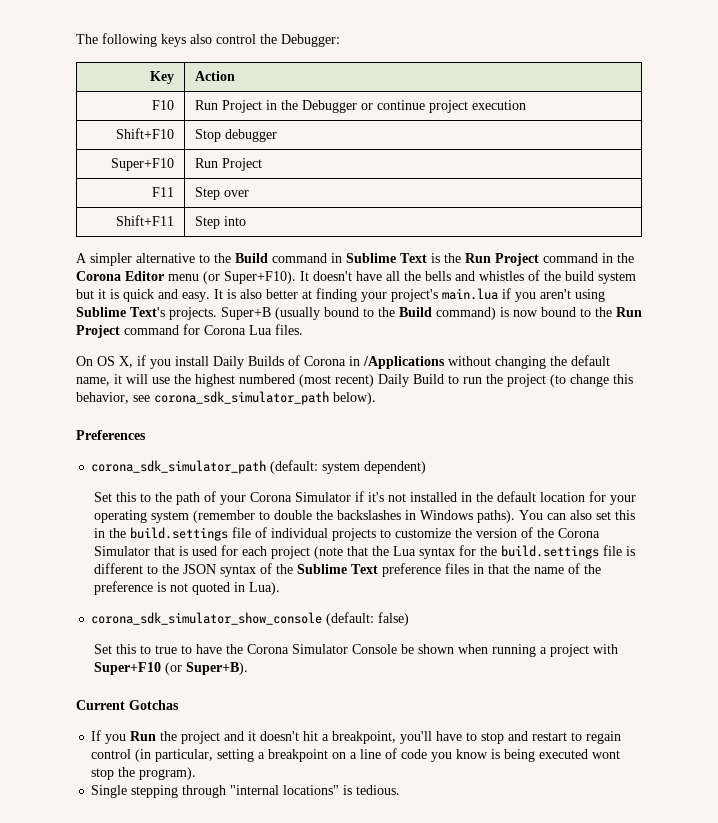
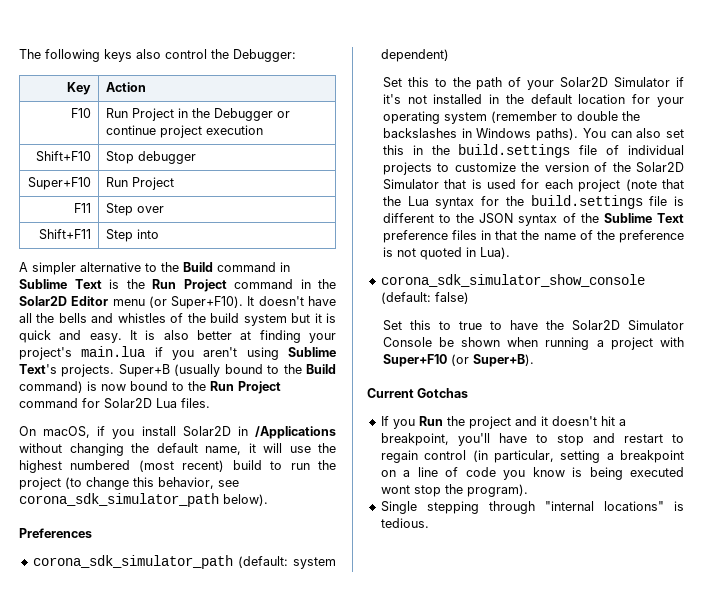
- A simpler alternative to the Build command in Sublime Text is the Run Project command in the Corona Editor menu (or Super+F10).
+ A simpler alternative to the Build command in Sublime Text is the Run Project command in the Solar2D Editor menu (or Super+F10).
- Super+B (usually bound to the Build command) is now bound to the Run Project command for Corona Lua files.
+ Super+B (usually bound to the Build command) is now bound to the Run Project command for Solar2D Lua files.
- On OS X, if you install Daily Builds of Corona in /Applications without changing the default name, it will use the highest numbered (most recent) Daily Build to run the project (to change this behavior, see corona_sdk_simulator_path below).
+ On macOS, if you install Solar2D in /Applications without changing the default name, it will use the highest numbered (most recent) build to run the project (to change this behavior, see corona_sdk_simulator_path below).
- Set this to the path of your Corona Simulator if it's not installed in the default location for your operating system (remember to double the backslashes in Windows paths).
+ Set this to the path of your Solar2D Simulator if it's not installed in the default location for your operating system (remember to double the backslashes in Windows paths).
- You can also set this in the build.settings file of individual projects to customize the version of the Corona Simulator that is used for each project (note that the Lua syntax for the build.settings file is different to the JSON syntax of the Sublime Text preference files in that the name of the preference is not quoted in Lua).
+ You can also set this in the build.settings file of individual projects to customize the version of the Solar2D Simulator that is used for each project (note that the Lua syntax for the build.settings file is different to the JSON syntax of the Sublime Text preference files in that the name of the preference is not quoted in Lua).
- Set this to true to have the Corona Simulator Console be shown when running a project with Super+F10 (or Super+B).
+ Set this to true to have the Solar2D Simulator Console be shown when running a project with Super+F10 (or Super+B).

